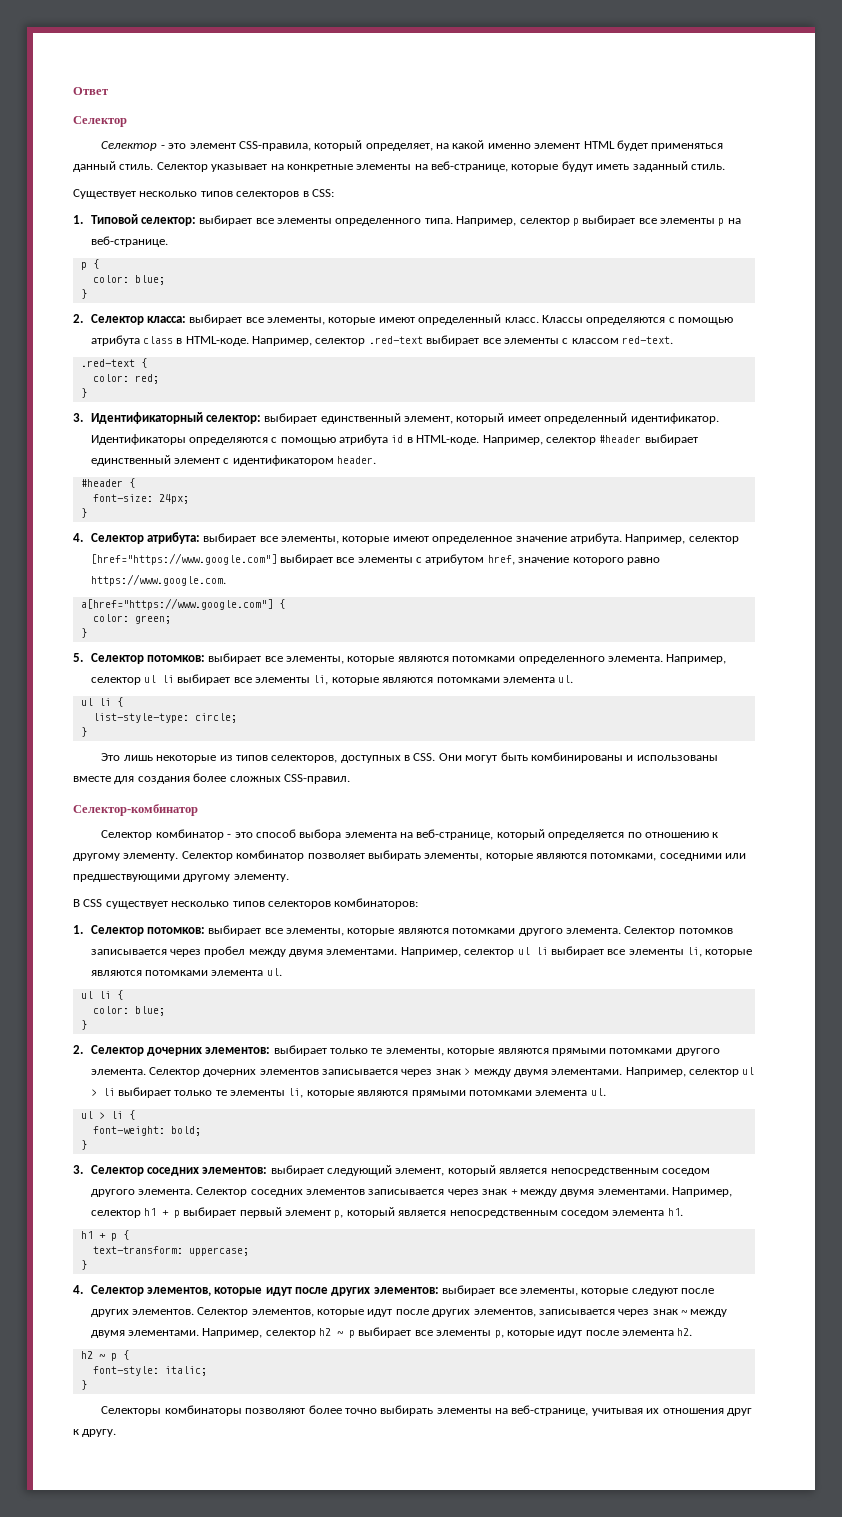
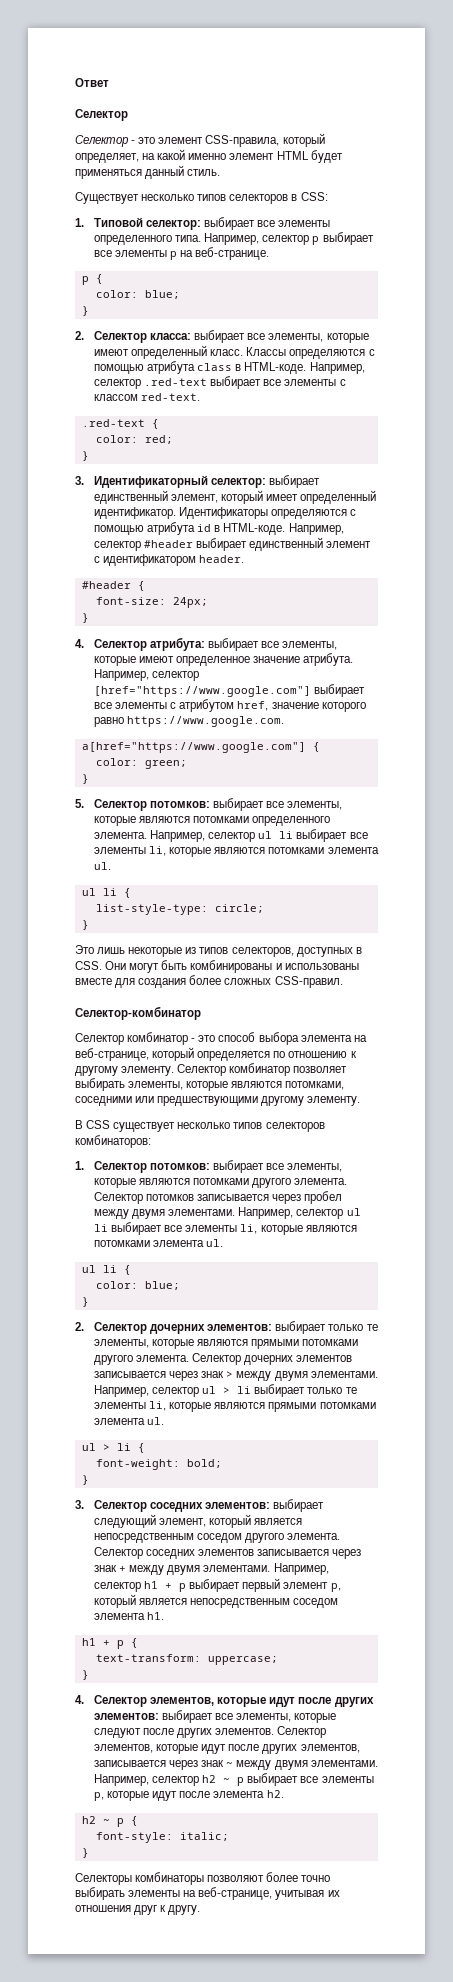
- Селектор указывает на конкретные элементы на веб-странице, которые будут иметь заданный стиль.

